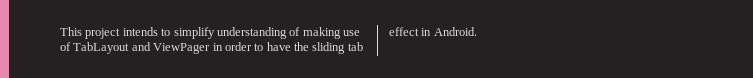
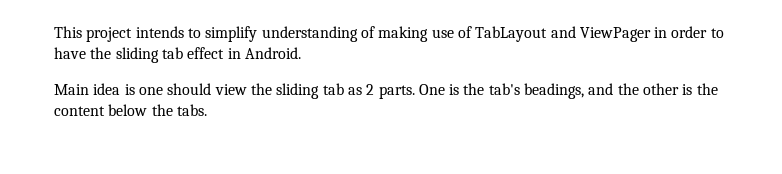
+ Main idea is one should view the sliding tab as 2 parts. One is the tab's beadings, and the other is the content below the tabs.

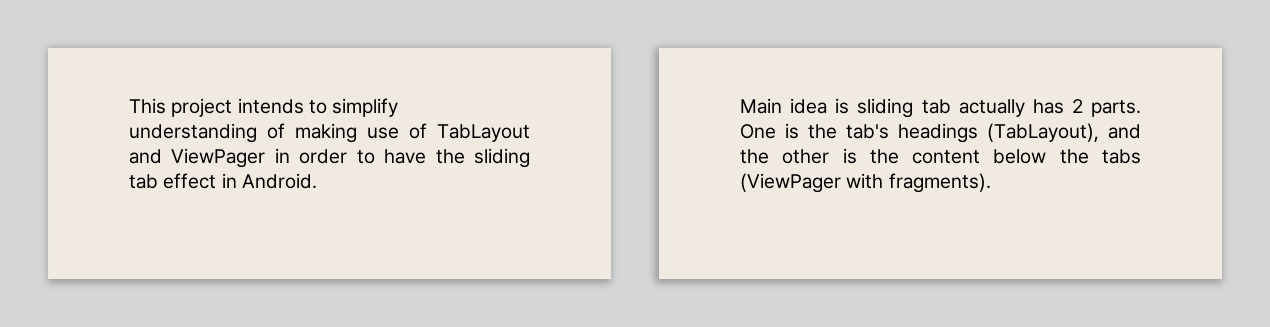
- Main idea is one should view the sliding tab as 2 parts.
+ Main idea is sliding tab actually has 2 parts.
- One is the tab's beadings, and the other is the content below the tabs.
+ One is the tab's headings (TabLayout), and the other is the content below the tabs (ViewPager with fragments).

